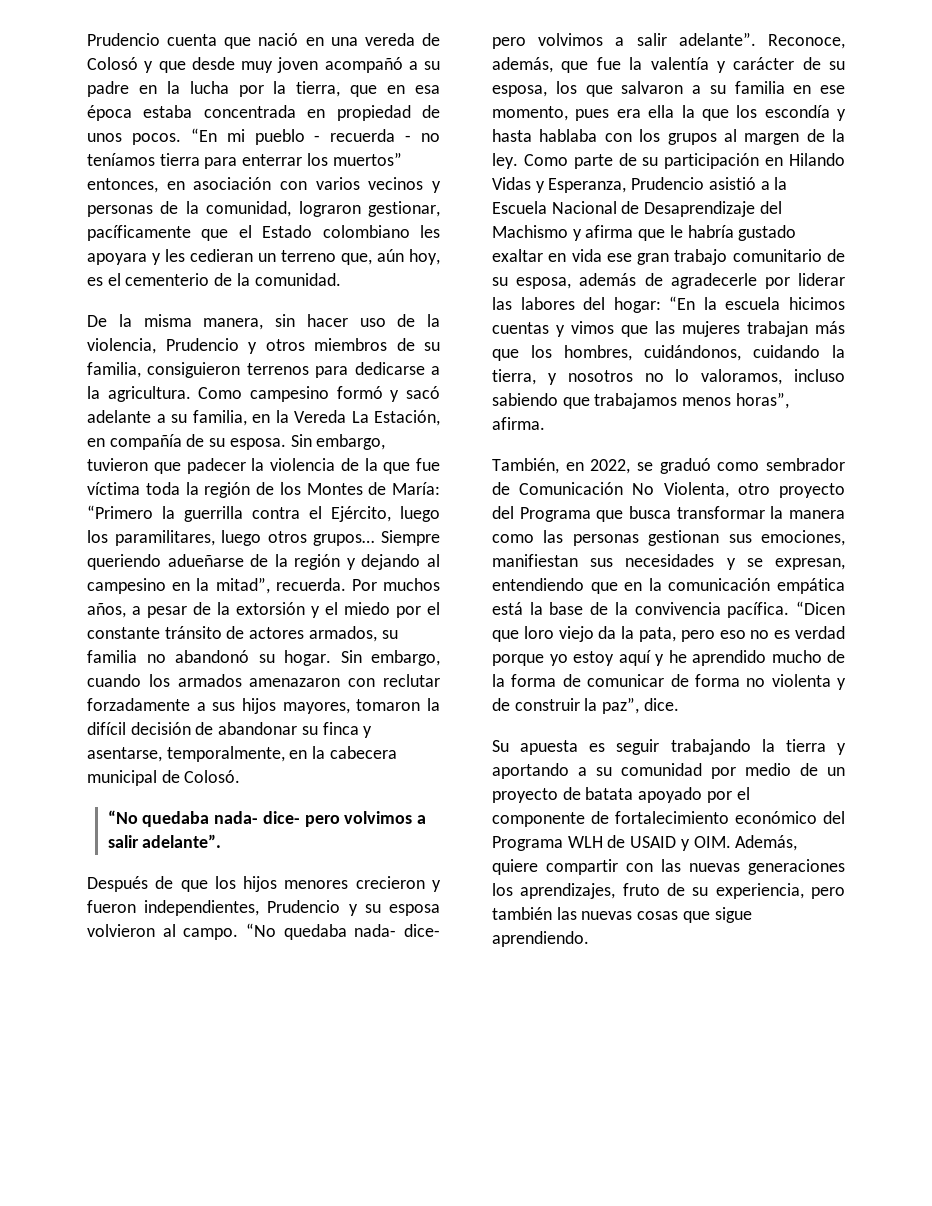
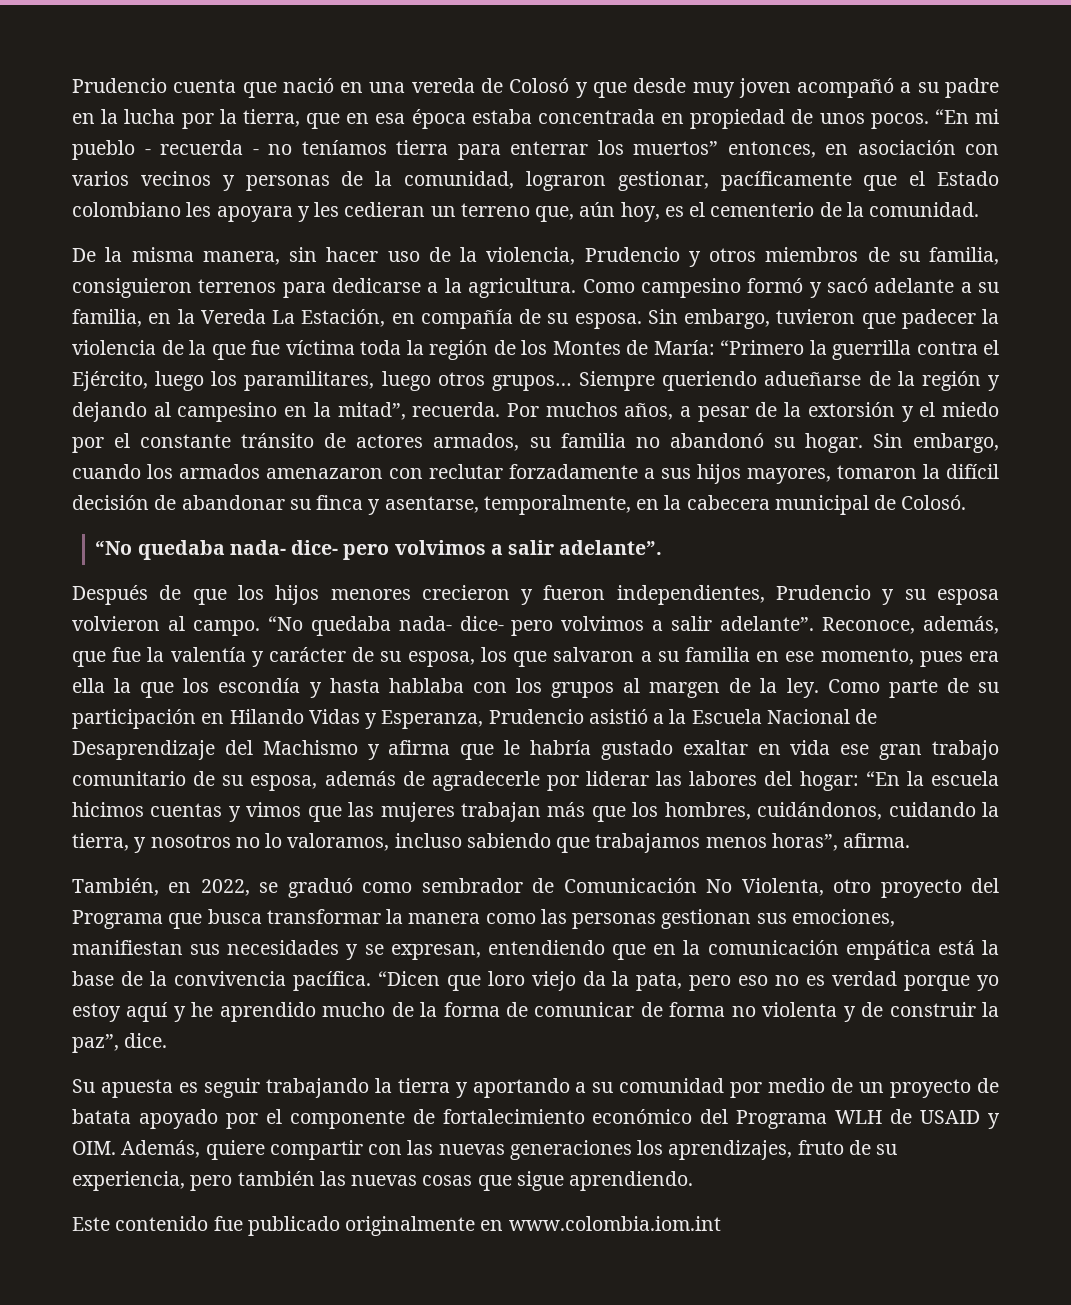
+ Este contenido fue publicado originalmente en www.colombia.iom.int

